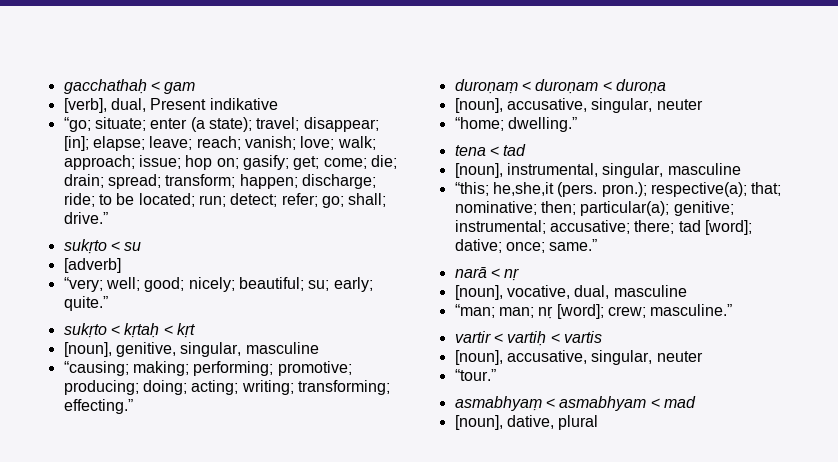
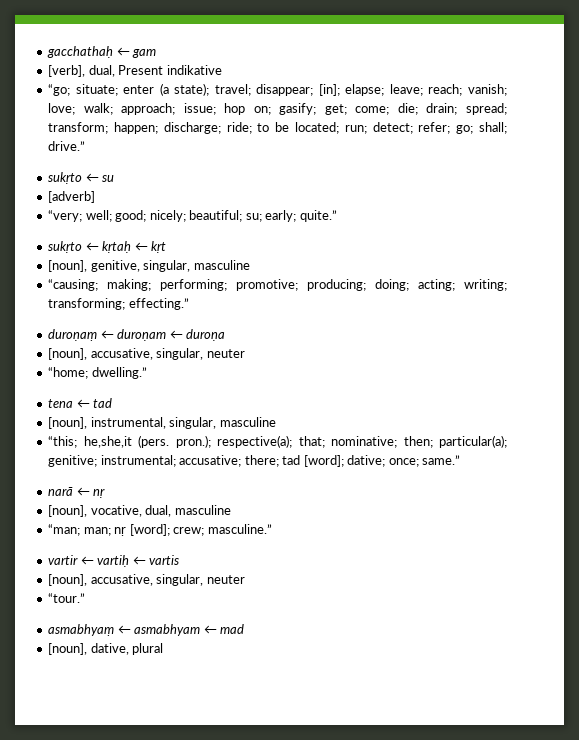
- gacchathaḥ < gam
+ gacchathaḥ ← gam
- sukṛto < su
+ sukṛto ← su
- sukṛto < kṛtaḥ < kṛt
+ sukṛto ← kṛtaḥ ← kṛt
- duroṇaṃ < duroṇam < duroṇa
+ duroṇaṃ ← duroṇam ← duroṇa
- tena < tad
+ tena ← tad
- narā < nṛ
+ narā ← nṛ
- vartir < vartiḥ < vartis
+ vartir ← vartiḥ ← vartis
- asmabhyaṃ < asmabhyam < mad
+ asmabhyaṃ ← asmabhyam ← mad

